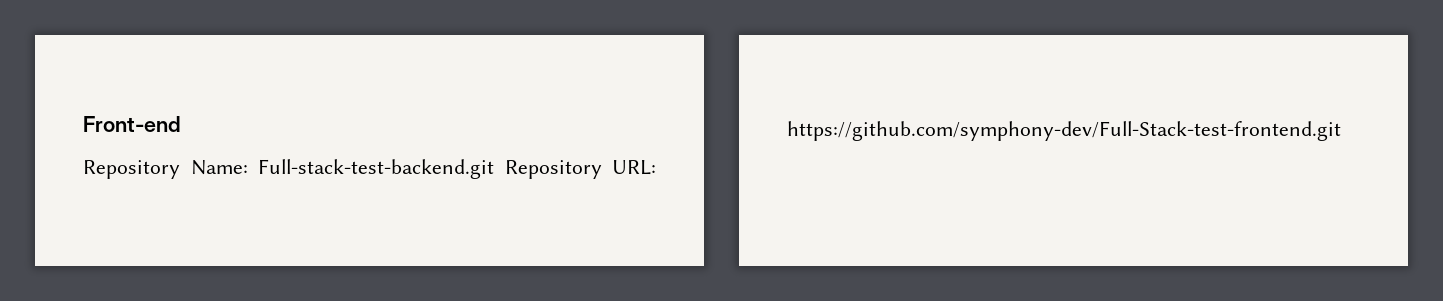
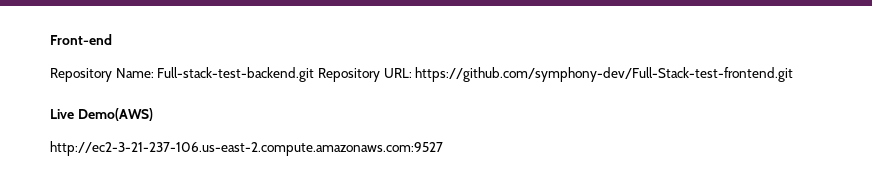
+ Live Demo(AWS)
+ http://ec2-3-21-237-106.us-east-2.compute.amazonaws.com:9527

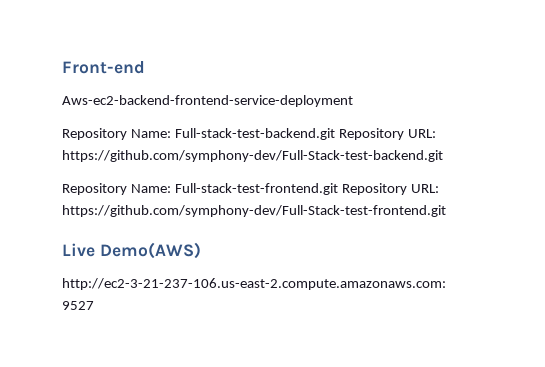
+ Aws-ec2-backend-frontend-service-deployment
- Repository Name: Full-stack-test-backend.git Repository URL: https://github.com/symphony-dev/Full-Stack-test-frontend.git
+ Repository Name: Full-stack-test-backend.git Repository URL: https://github.com/symphony-dev/Full-Stack-test-backend.git
+ Repository Name: Full-stack-test-frontend.git Repository URL: https://github.com/symphony-dev/Full-Stack-test-frontend.git

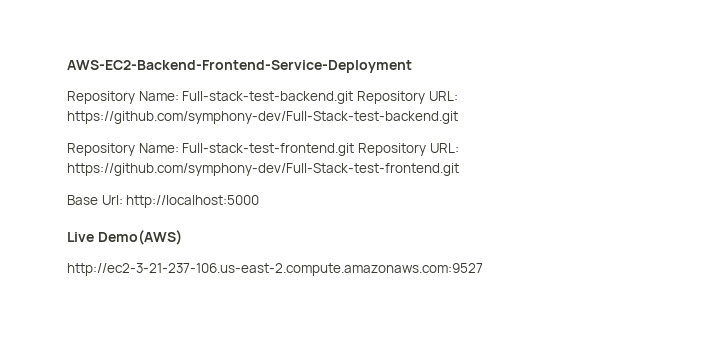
- Front-end
- Aws-ec2-backend-frontend-service-deployment
+ AWS-EC2-Backend-Frontend-Service-Deployment
+ Base Url: http://localhost:5000

